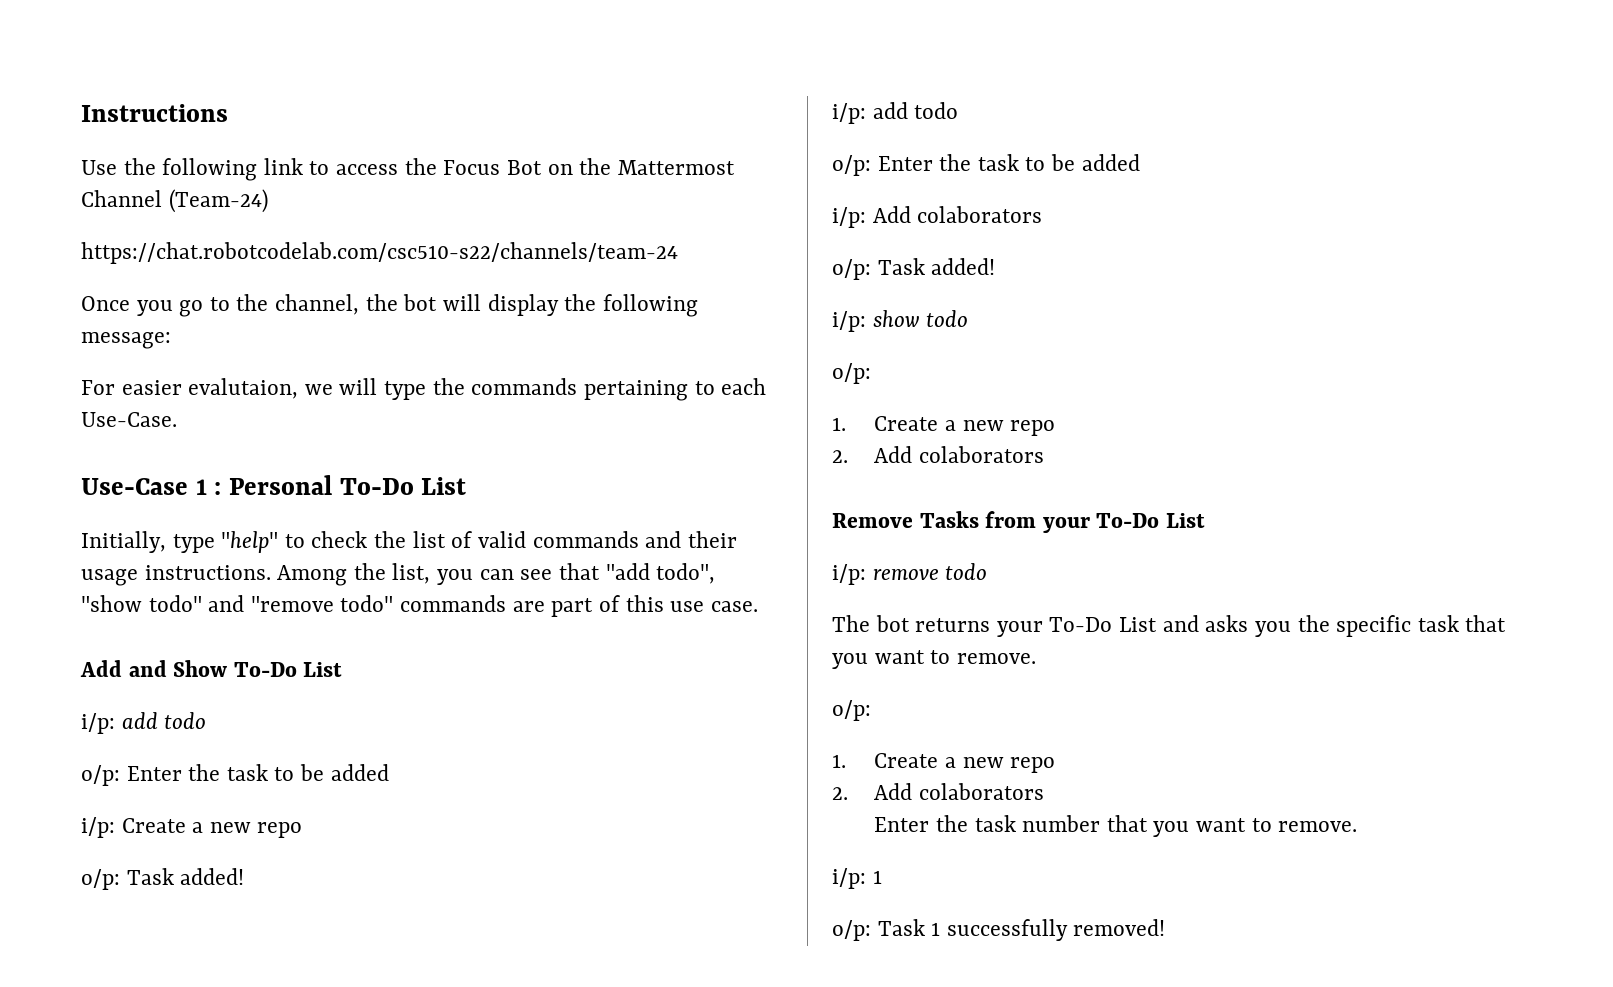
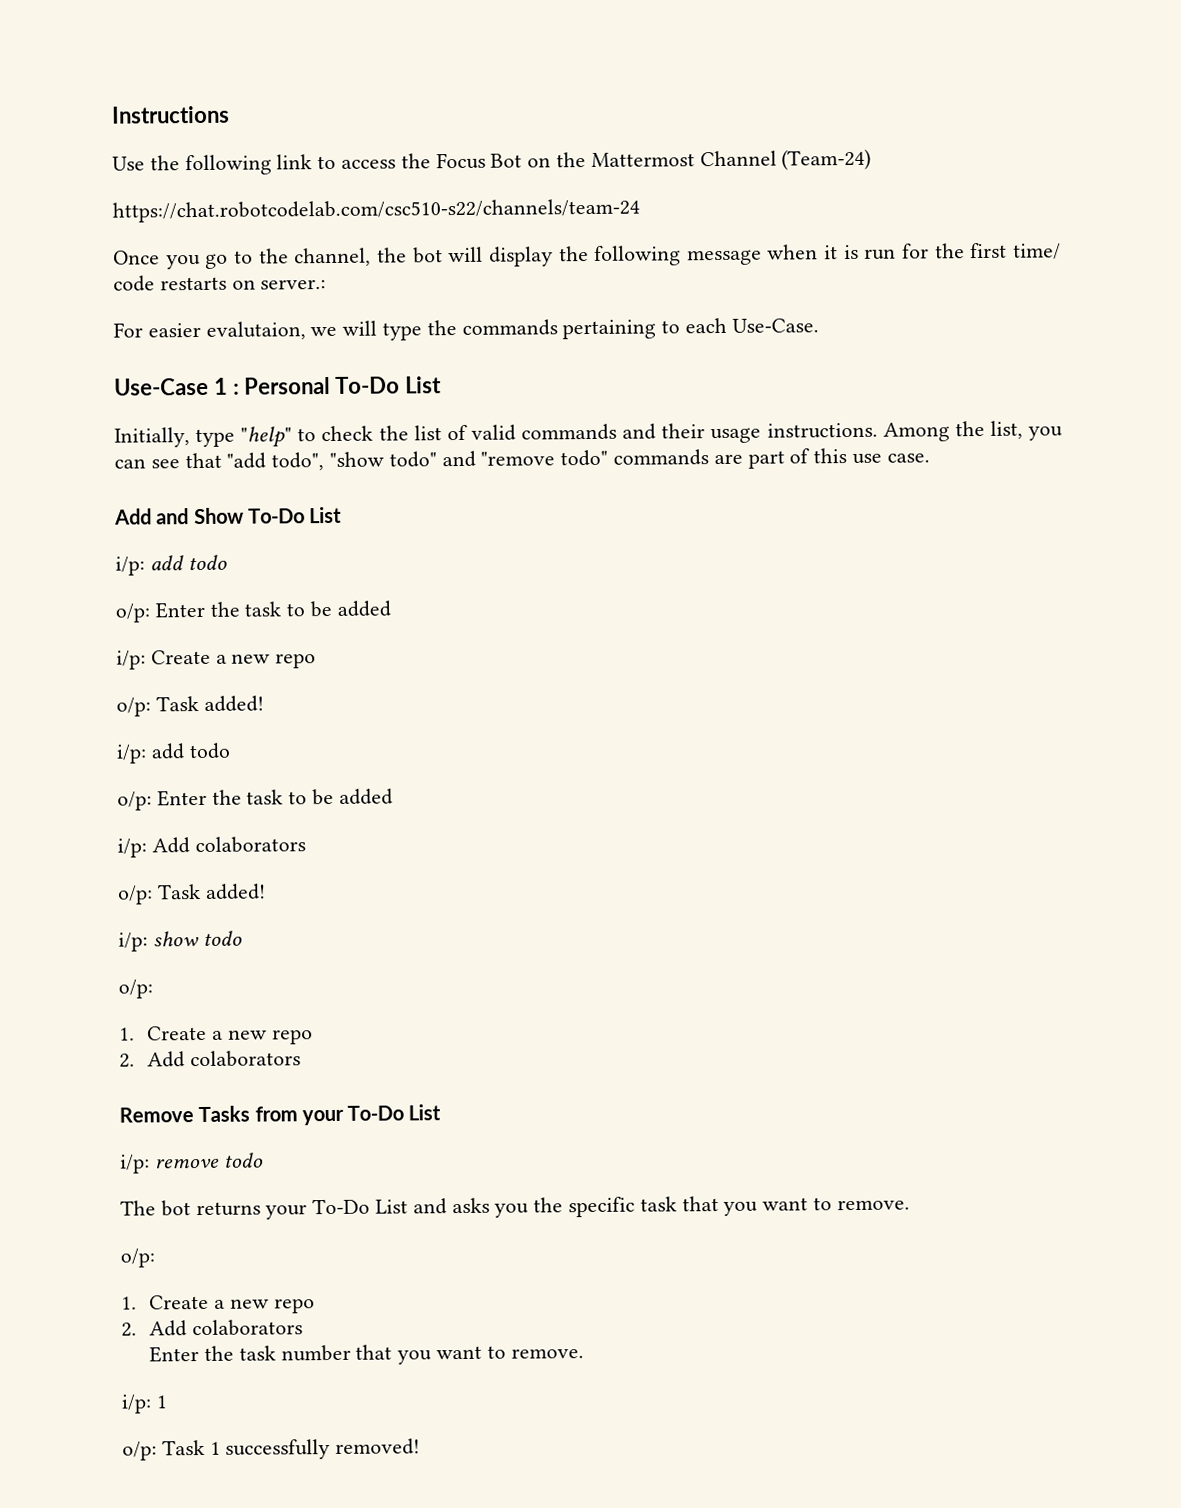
- Once you go to the channel, the bot will display the following message:
+ Once you go to the channel, the bot will display the following message when it is run for the first time/ code restarts on server.:

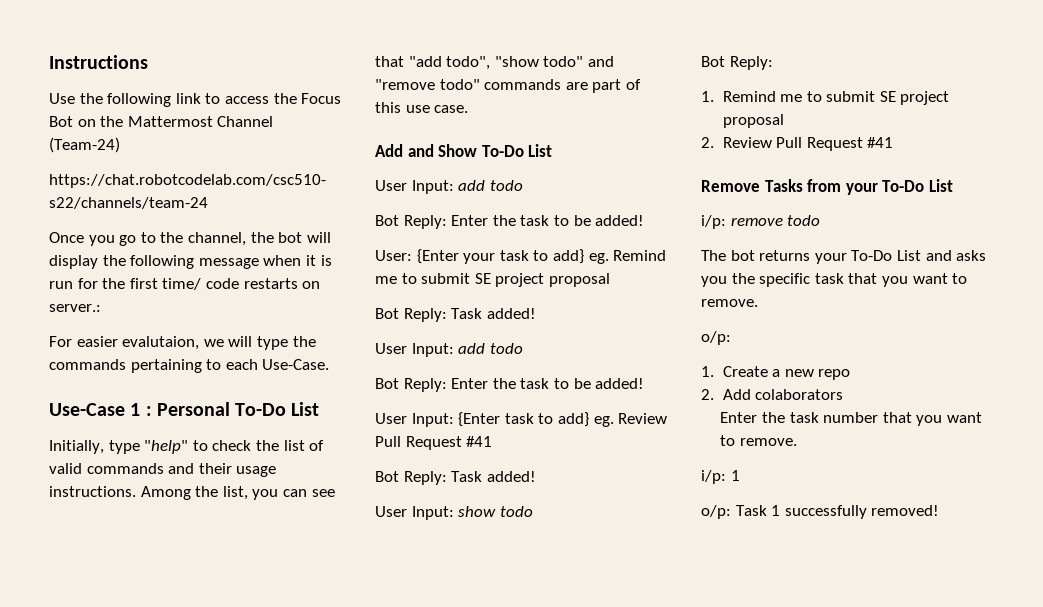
  Add and Show To-Do List
- i/p: add todo
- o/p: Enter the task to be added
- i/p: Create a new repo
- o/p: Task added!
- i/p: add todo
- o/p: Enter the task to be added
- i/p: Add colaborators
- o/p: Task added!
- i/p: show todo
- o/p:
- 1. Create a new repo
- 2. Add colaborators
+ User Input: add todo
+ Bot Reply: Enter the task to be added!
+ User: {Enter your task to add} eg. Remind me to submit SE project proposal
+ Bot Reply: Task added!
+ User Input: add todo
+ Bot Reply: Enter the task to be added!
+ User Input: {Enter task to add} eg. Review Pull Request #41
+ Bot Reply: Task added!
+ User Input: show todo
+ Bot Reply:
+ 1. Remind me to submit SE project proposal
+ 2. Review Pull Request #41

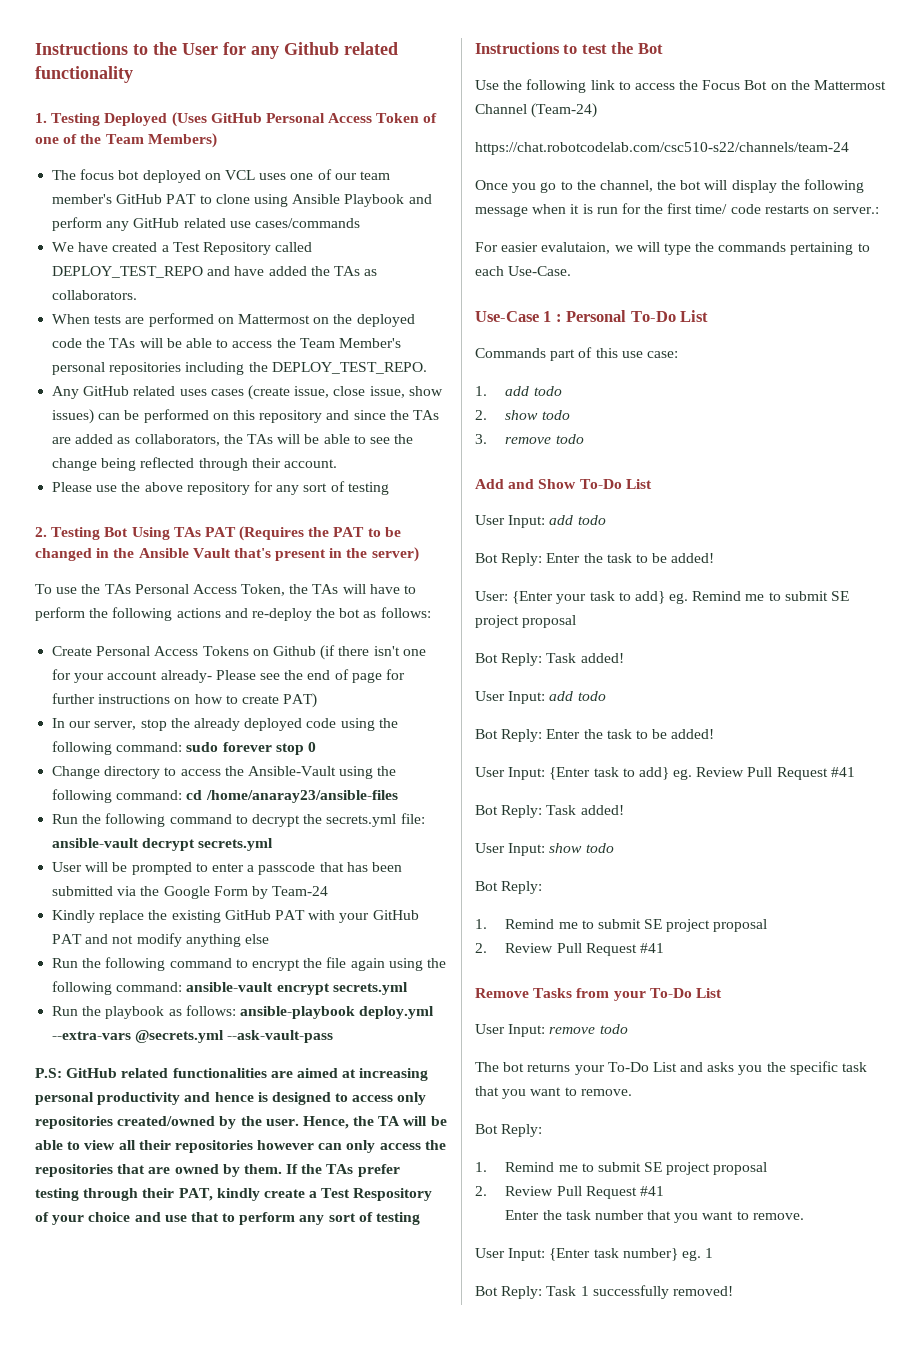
- Instructions
+ Instructions to the User for any Github related functionality
+ 1. Testing Deployed (Uses GitHub Personal Access Token of one of the Team Members)
+ The focus bot deployed on VCL uses one of our team member's GitHub PAT to clone using Ansible Playbook and perform any GitHub related use cases/commands
+ We have created a Test Repository called DEPLOY_TEST_REPO and have added the TAs as collaborators.
+ When tests are performed on Mattermost on the deployed code the TAs will be able to access the Team Member's personal repositories including the DEPLOY_TEST_REPO.
+ Any GitHub related uses cases (create issue, close issue, show issues) can be performed on this repository and since the TAs are added as collaborators, the TAs will be able to see the change being reflected through their account.
+ Please use the above repository for any sort of testing
+ 2. Testing Bot Using TAs PAT (Requires the PAT to be changed in the Ansible Vault that's present in the server)
+ To use the TAs Personal Access Token, the TAs will have to perform the following actions and re-deploy the bot as follows:
+ Create Personal Access Tokens on Github (if there isn't one for your account already- Please see the end of page for further instructions on how to create PAT)
+ In our server, stop the already deployed code using the following command: sudo forever stop 0
+ Change directory to access the Ansible-Vault using the following command: cd /home/anaray23/ansible-files
+ Run the following command to decrypt the secrets.yml file: ansible-vault decrypt secrets.yml
+ User will be prompted to enter a passcode that has been submitted via the Google Form by Team-24
+ Kindly replace the existing GitHub PAT with your GitHub PAT and not modify anything else
+ Run the following command to encrypt the file again using the following command: ansible-vault encrypt secrets.yml
+ Run the playbook as follows: ansible-playbook deploy.yml --extra-vars @secrets.yml --ask-vault-pass
+ P.S: GitHub related functionalities are aimed at increasing personal productivity and hence is designed to access only repositories created/owned by the user. Hence, the TA will be able to view all their repositories however can only access the repositories that are owned by them. If the TAs prefer testing through their PAT, kindly create a Test Respository of your choice and use that to perform any sort of testing
+ Instructions to test the Bot
- Initially, type "help" to check the list of valid commands and their usage instructions. Among the list, you can see that "add todo", "show todo" and "remove todo" commands are part of this use case.
+ Commands part of this use case:
+ 1. add todo
+ 2. show todo
+ 3. remove todo
- i/p: remove todo
+ User Input: remove todo
  The bot returns your To-Do List and asks you the specific task that you want to remove.
- o/p:
- 1. Create a new repo
- 2. Add colaborators
+ Bot Reply:
+ 1. Remind me to submit SE project proposal
+ 2. Review Pull Request #41
- i/p: 1
+ User Input: {Enter task number} eg. 1
- o/p: Task 1 successfully removed!
+ Bot Reply: Task 1 successfully removed!

